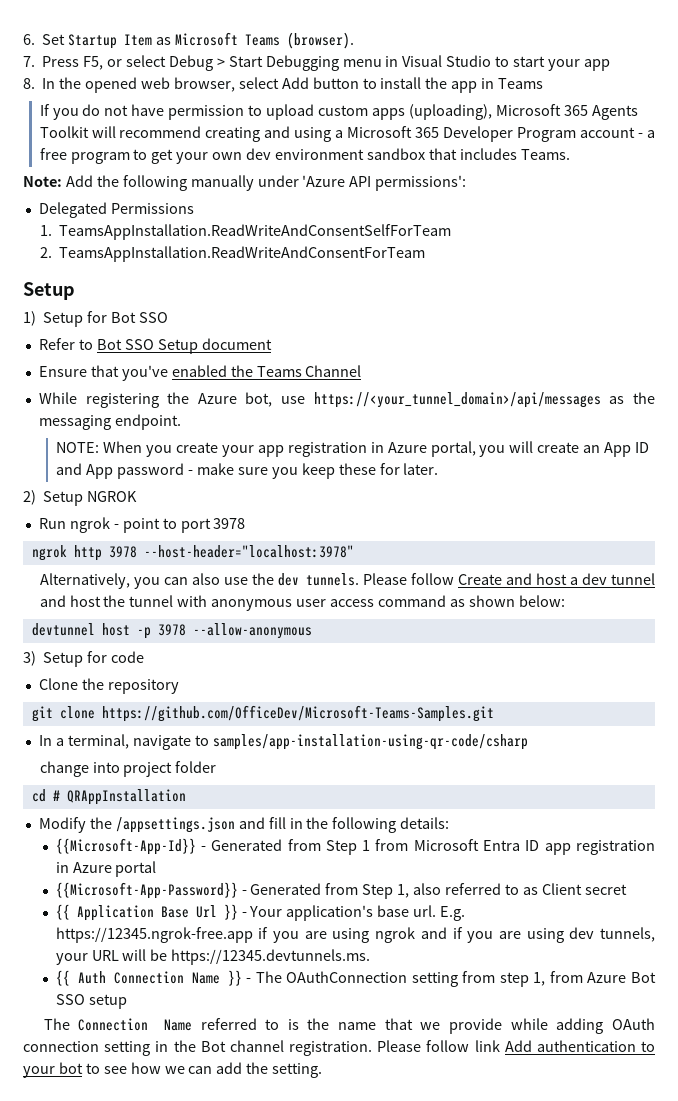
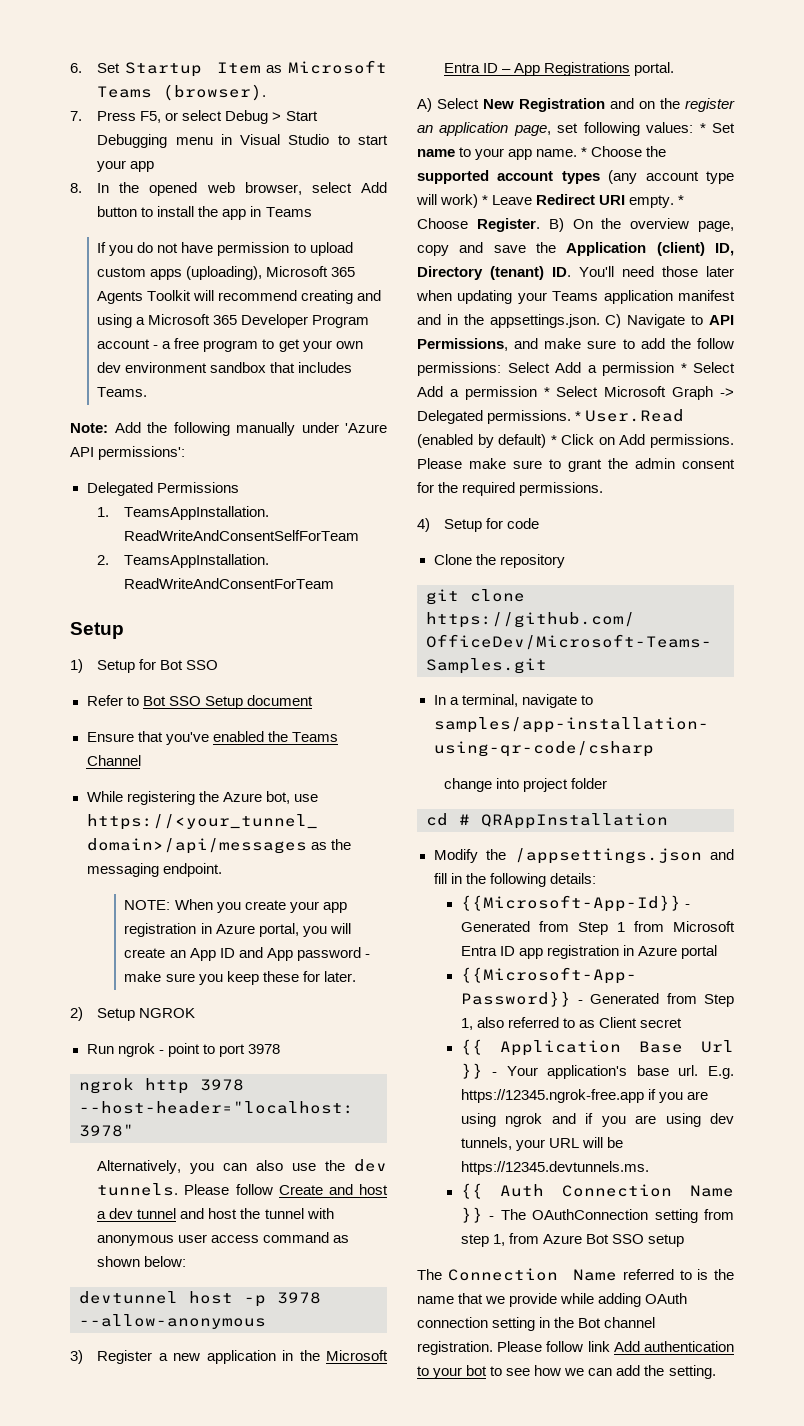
- 3) Setup for code
+ 3) Register a new application in the Microsoft Entra ID – App Registrations portal.
+ A) Select New Registration and on the register an application page, set following values: * Set name to your app name. * Choose the supported account types (any account type will work) * Leave Redirect URI empty. * Choose Register. B) On the overview page, copy and save the Application (client) ID, Directory (tenant) ID. You'll need those later when updating your Teams application manifest and in the appsettings.json. C) Navigate to API Permissions, and make sure to add the follow permissions: Select Add a permission * Select Add a permission * Select Microsoft Graph -> Delegated permissions. * User.Read (enabled by default) * Click on Add permissions. Please make sure to grant the admin consent for the required permissions.
+ 4) Setup for code

